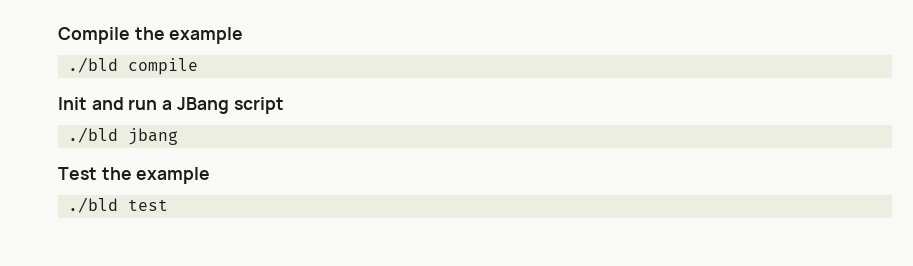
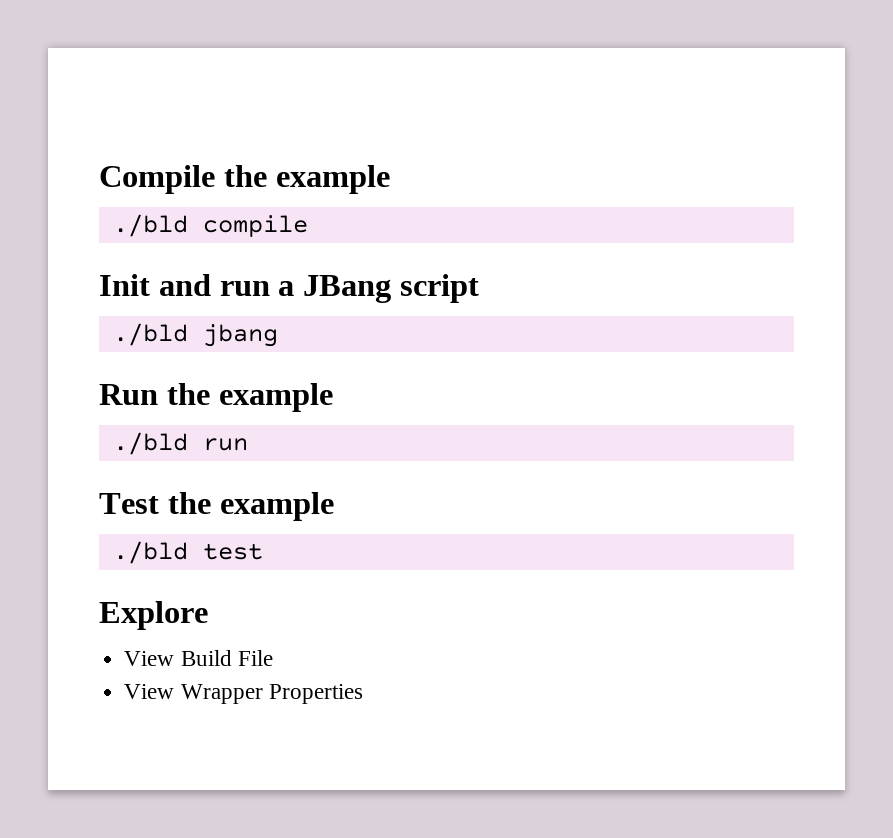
+ Run the example
+ ./bld run
+ Explore
+ View Build File
+ View Wrapper Properties

